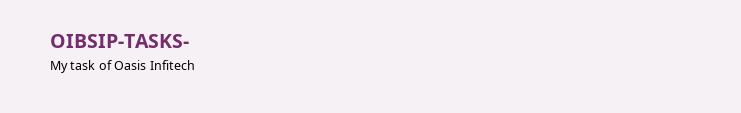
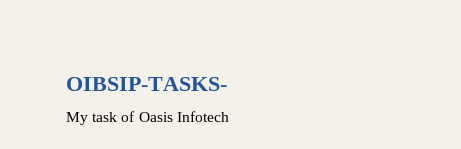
- My task of Oasis Infitech
+ My task of Oasis Infotech

